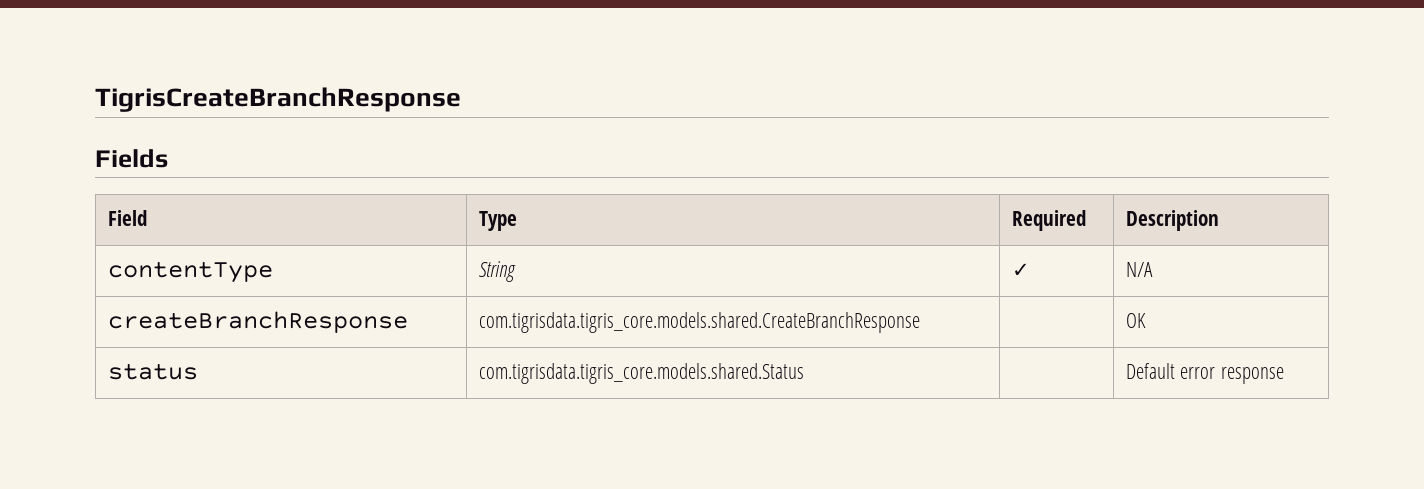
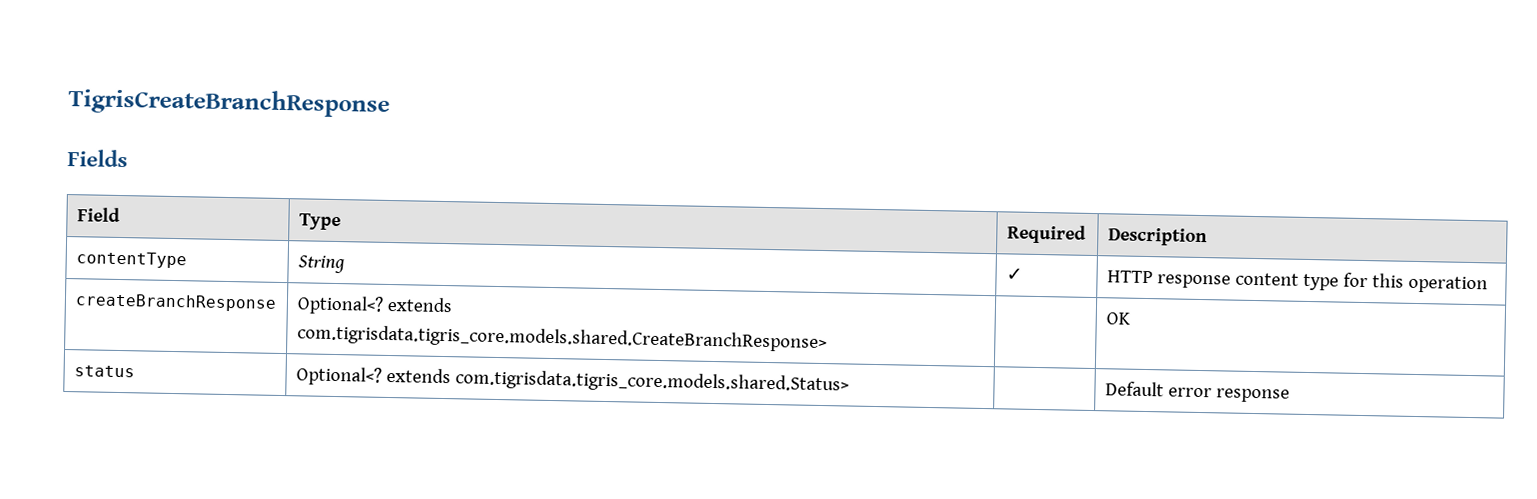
- contentType | String | ✓ | N/A
- createBranchResponse | com.tigrisdata.tigris_core.models.shared.CreateBranchResponse | | OK
+ contentType | String | ✓ | HTTP response content type for this operation
+ createBranchResponse | Optional<? extends com.tigrisdata.tigris_core.models.shared.CreateBranchResponse> | | OK
- status | com.tigrisdata.tigris_core.models.shared.Status | | Default error response
+ status | Optional<? extends com.tigrisdata.tigris_core.models.shared.Status> | | Default error response

